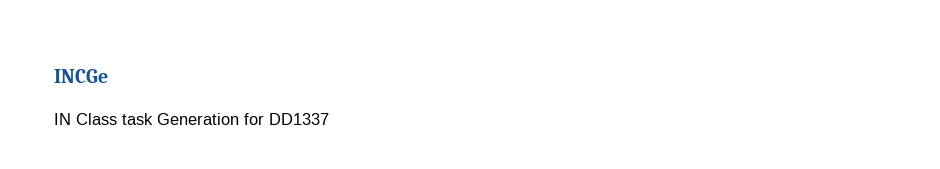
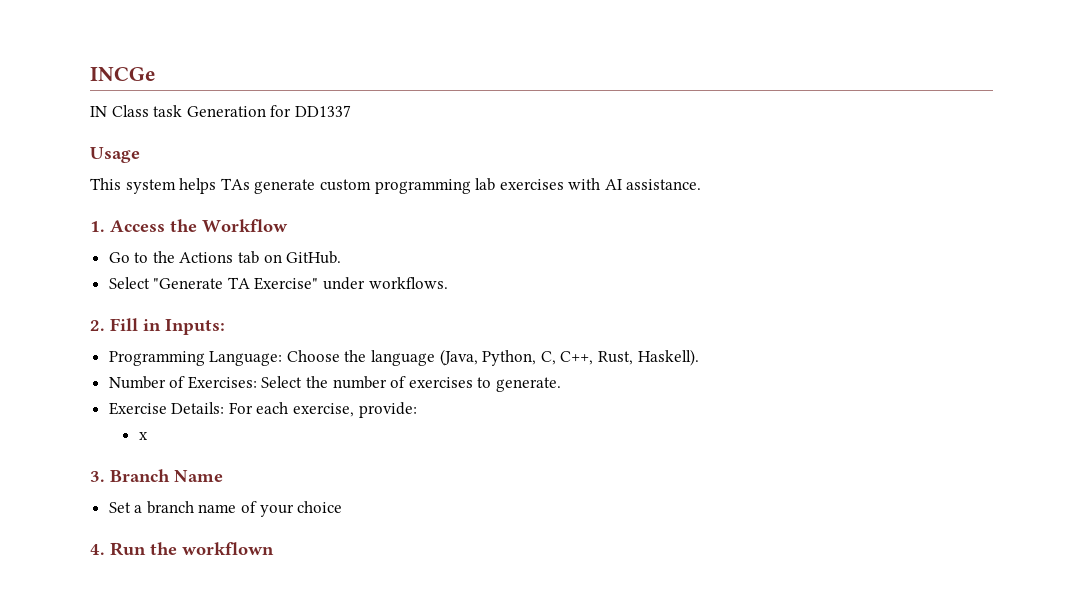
+ Usage
+ This system helps TAs generate custom programming lab exercises with AI assistance.
+ 1. Access the Workflow
+ Go to the Actions tab on GitHub.
+ Select "Generate TA Exercise" under workflows.
+ 2. Fill in Inputs:
+ Programming Language: Choose the language (Java, Python, C, C++, Rust, Haskell).
+ Number of Exercises: Select the number of exercises to generate.
+ Exercise Details: For each exercise, provide:
+ x
+ 3. Branch Name
+ Set a branch name of your choice
+ 4. Run the workflown

